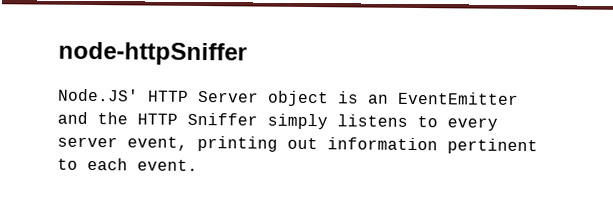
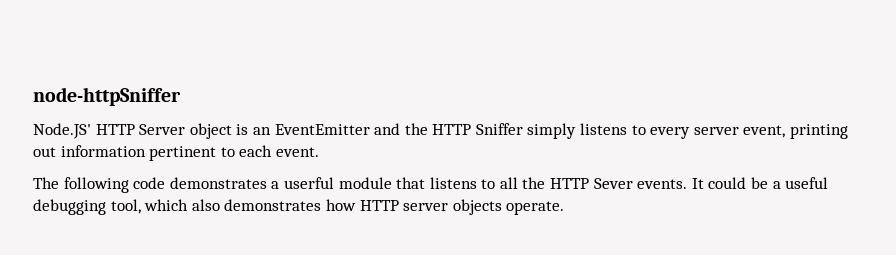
+ The following code demonstrates a userful module that listens to all the HTTP Sever events. It could be a useful debugging tool, which also demonstrates how HTTP server objects operate.

